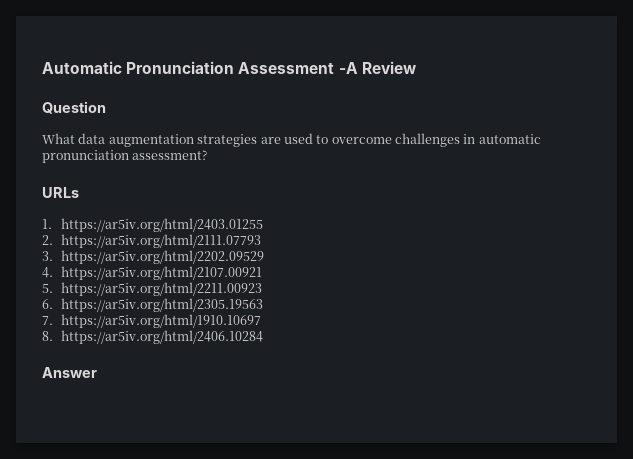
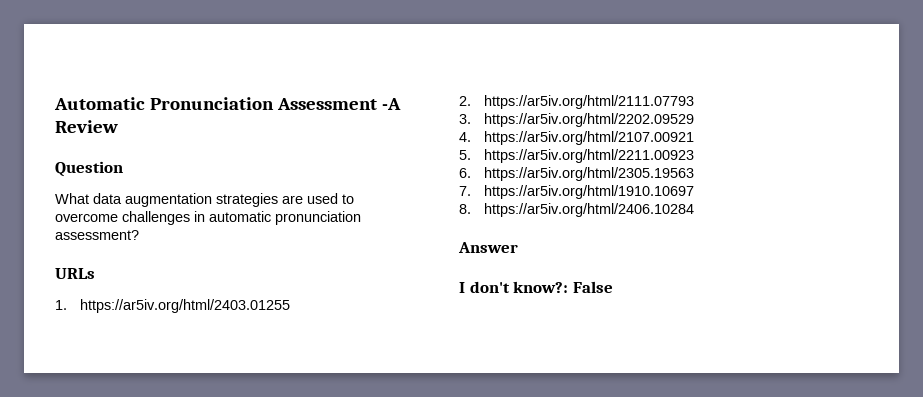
+ I don't know?: False

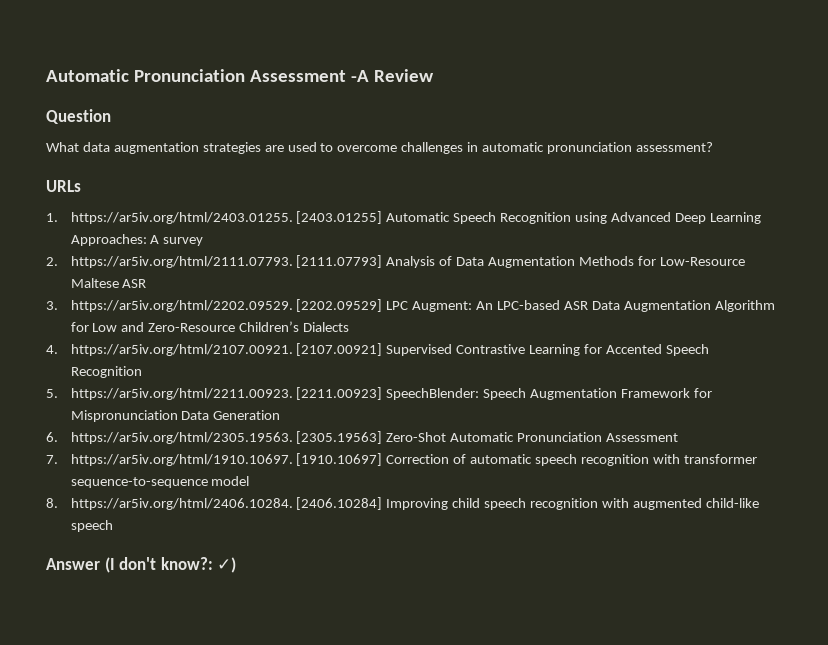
- 1. https://ar5iv.org/html/2403.01255
- 2. https://ar5iv.org/html/2111.07793
- 3. https://ar5iv.org/html/2202.09529
- 4. https://ar5iv.org/html/2107.00921
- 5. https://ar5iv.org/html/2211.00923
- 6. https://ar5iv.org/html/2305.19563
- 7. https://ar5iv.org/html/1910.10697
- 8. https://ar5iv.org/html/2406.10284
+ 1. https://ar5iv.org/html/2403.01255. [2403.01255] Automatic Speech Recognition using Advanced Deep Learning Approaches: A survey
+ 2. https://ar5iv.org/html/2111.07793. [2111.07793] Analysis of Data Augmentation Methods for Low-Resource Maltese ASR
+ 3. https://ar5iv.org/html/2202.09529. [2202.09529] LPC Augment: An LPC-based ASR Data Augmentation Algorithm for Low and Zero-Resource Children’s Dialects
+ 4. https://ar5iv.org/html/2107.00921. [2107.00921] Supervised Contrastive Learning for Accented Speech Recognition
+ 5. https://ar5iv.org/html/2211.00923. [2211.00923] SpeechBlender: Speech Augmentation Framework for Mispronunciation Data Generation
+ 6. https://ar5iv.org/html/2305.19563. [2305.19563] Zero-Shot Automatic Pronunciation Assessment
+ 7. https://ar5iv.org/html/1910.10697. [1910.10697] Correction of automatic speech recognition with transformer sequence-to-sequence model
+ 8. https://ar5iv.org/html/2406.10284. [2406.10284] Improving child speech recognition with augmented child-like speech
- Answer
- I don't know?: False
+ Answer (I don't know?: ✓)

